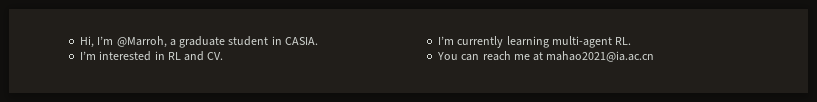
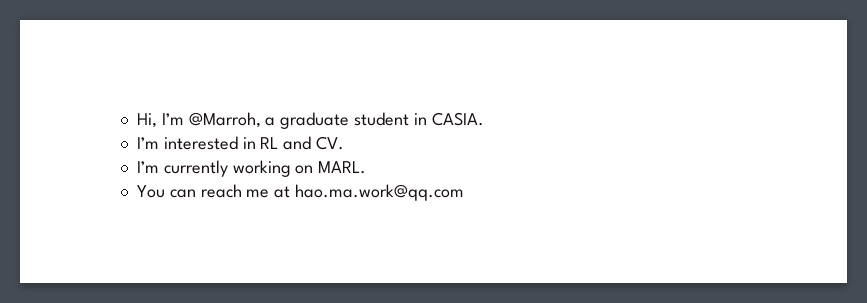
- I’m currently learning multi-agent RL.
+ I’m currently working on MARL.
- You can reach me at mahao2021@ia.ac.cn
+ You can reach me at hao.ma.work@qq.com

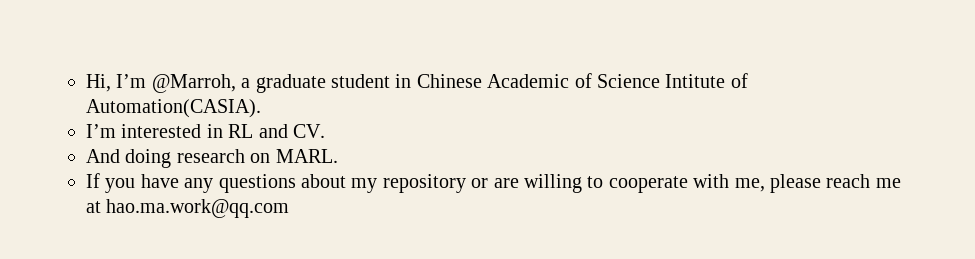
- Hi, I’m @Marroh, a graduate student in CASIA.
+ Hi, I’m @Marroh, a graduate student in Chinese Academic of Science Intitute of Automation(CASIA).
- I’m currently working on MARL.
+ And doing research on MARL.
- You can reach me at hao.ma.work@qq.com
+ If you have any questions about my repository or are willing to cooperate with me, please reach me at hao.ma.work@qq.com

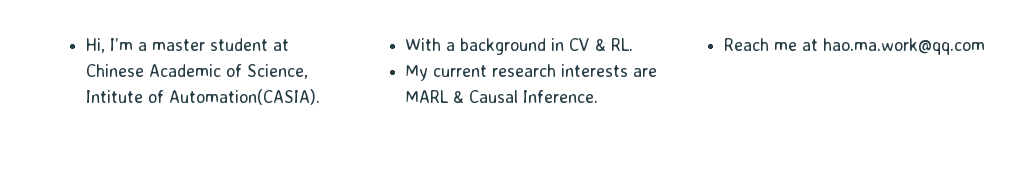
- Hi, I’m @Marroh, a graduate student in Chinese Academic of Science Intitute of Automation(CASIA).
+ Hi, I’m a master student at Chinese Academic of Science, Intitute of Automation(CASIA).
- I’m interested in RL and CV.
- And doing research on MARL.
- If you have any questions about my repository or are willing to cooperate with me, please reach me at hao.ma.work@qq.com
+ With a background in CV & RL.
+ My current research interests are MARL & Causal Inference.
+ Reach me at hao.ma.work@qq.com

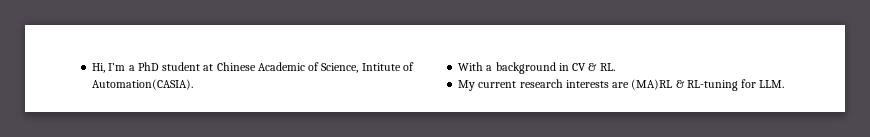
- Hi, I’m a master student at Chinese Academic of Science, Intitute of Automation(CASIA).
+ Hi, I’m a PhD student at Chinese Academic of Science, Intitute of Automation(CASIA).
- My current research interests are MARL & Causal Inference.
- Reach me at hao.ma.work@qq.com
+ My current research interests are (MA)RL & RL-tuning for LLM.

